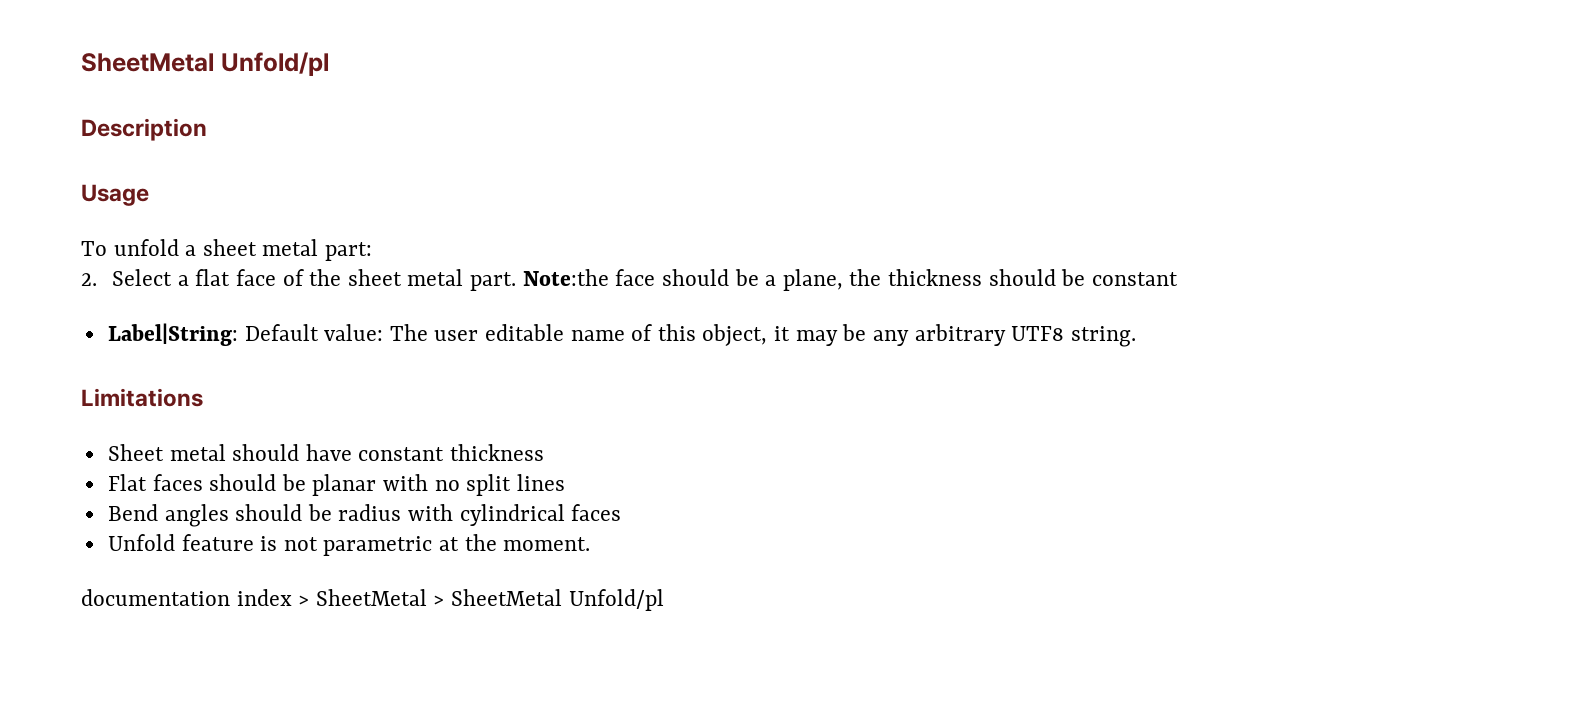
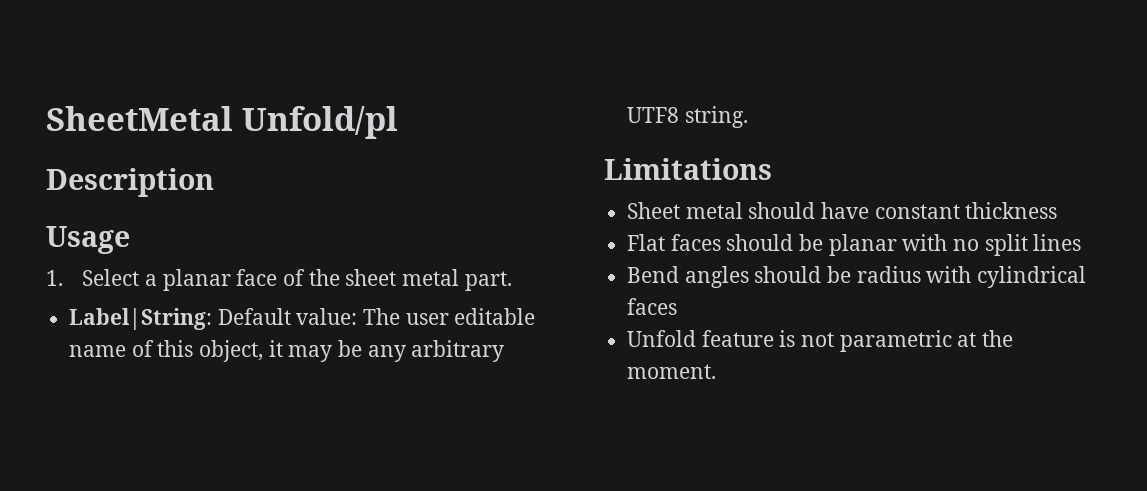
- To unfold a sheet metal part:
- 2. Select a flat face of the sheet metal part. Note:the face should be a plane, the thickness should be constant
+ 1. Select a planar face of the sheet metal part.
- documentation index > SheetMetal > SheetMetal Unfold/pl

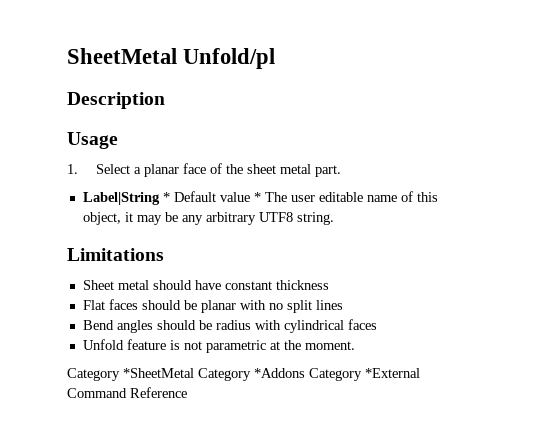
- Label|String: Default value: The user editable name of this object, it may be any arbitrary UTF8 string.
+ Label|String * Default value * The user editable name of this object, it may be any arbitrary UTF8 string.
+ Category *SheetMetal Category *Addons Category *External Command Reference

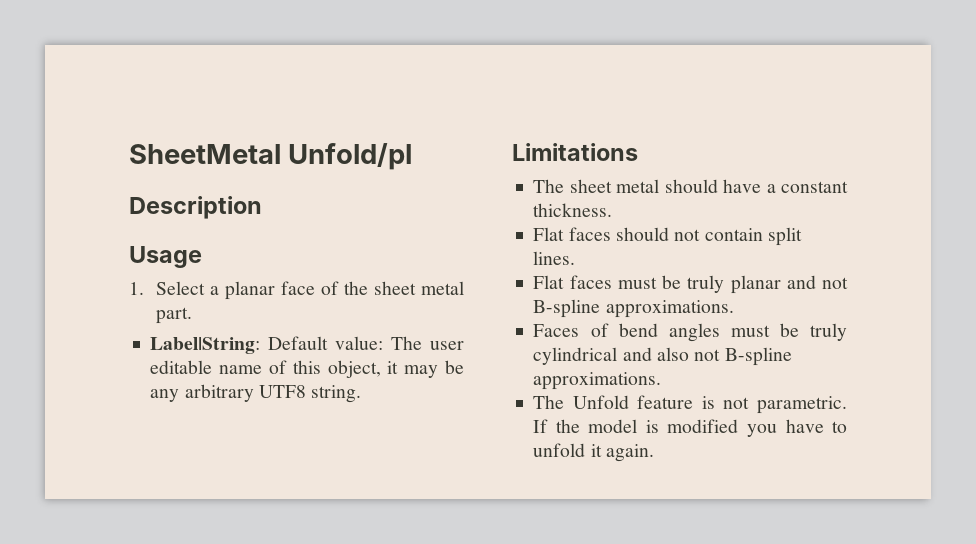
- Label|String * Default value * The user editable name of this object, it may be any arbitrary UTF8 string.
+ Label|String: Default value: The user editable name of this object, it may be any arbitrary UTF8 string.
- Sheet metal should have constant thickness
+ The sheet metal should have a constant thickness.
- Flat faces should be planar with no split lines
- Bend angles should be radius with cylindrical faces
- Unfold feature is not parametric at the moment.
- Category *SheetMetal Category *Addons Category *External Command Reference
+ Flat faces should not contain split lines.
+ Flat faces must be truly planar and not B-spline approximations.
+ Faces of bend angles must be truly cylindrical and also not B-spline approximations.
+ The Unfold feature is not parametric. If the model is modified you have to unfold it again.

